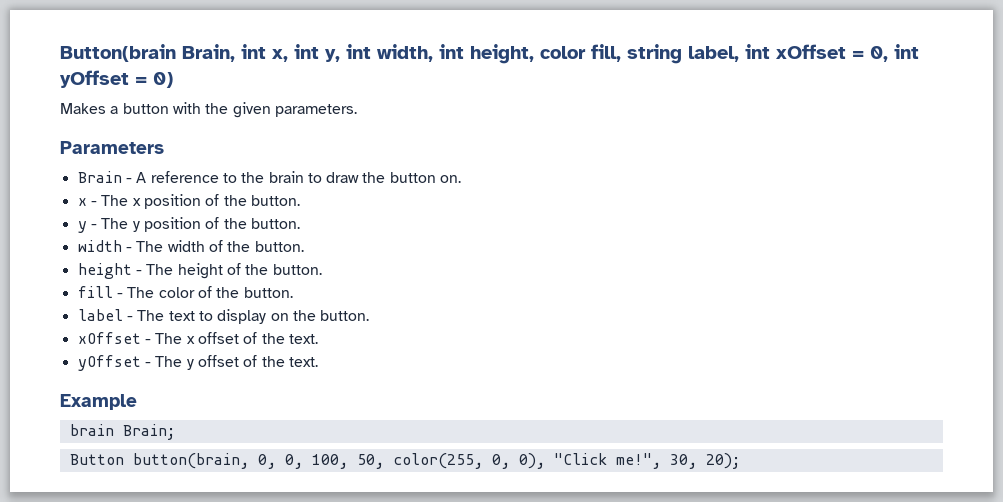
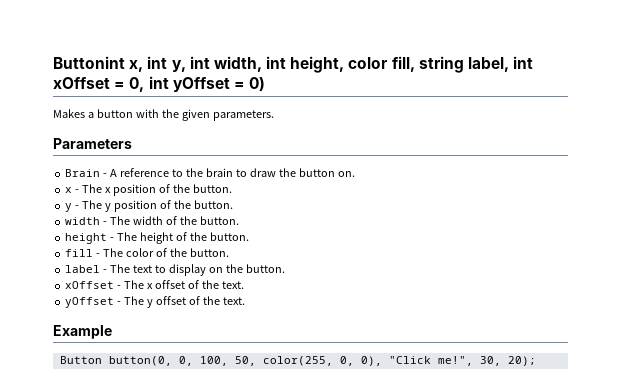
- Button(brain Brain, int x, int y, int width, int height, color fill, string label, int xOffset = 0, int yOffset = 0)
+ Buttonint x, int y, int width, int height, color fill, string label, int xOffset = 0, int yOffset = 0)
- brain Brain;
- Button button(brain, 0, 0, 100, 50, color(255, 0, 0), "Click me!", 30, 20);
+ Button button(0, 0, 100, 50, color(255, 0, 0), "Click me!", 30, 20);

